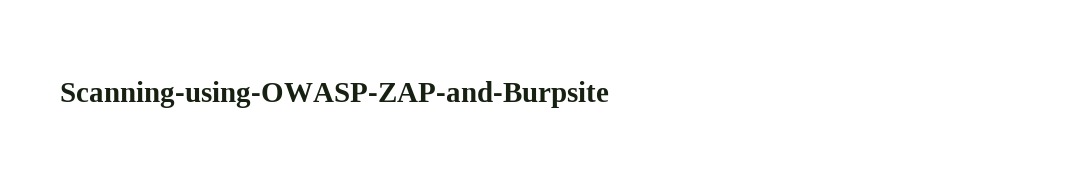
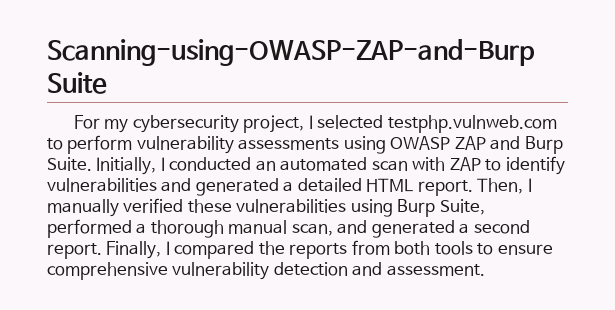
- Scanning-using-OWASP-ZAP-and-Burpsite
+ Scanning-using-OWASP-ZAP-and-Burp Suite
+ For my cybersecurity project, I selected testphp.vulnweb.com to perform vulnerability assessments using OWASP ZAP and Burp Suite. Initially, I conducted an automated scan with ZAP to identify vulnerabilities and generated a detailed HTML report. Then, I manually verified these vulnerabilities using Burp Suite, performed a thorough manual scan, and generated a second report. Finally, I compared the reports from both tools to ensure comprehensive vulnerability detection and assessment.

